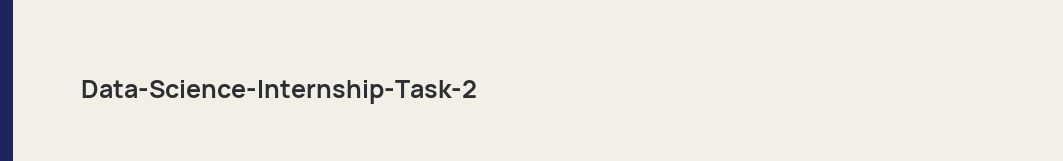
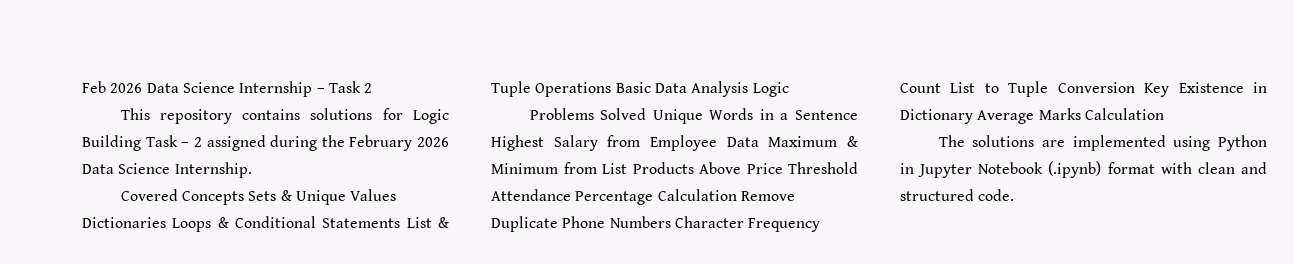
- Data-Science-Internship-Task-2
+ Feb 2026 Data Science Internship – Task 2
+ This repository contains solutions for Logic Building Task – 2 assigned during the February 2026 Data Science Internship.
+ Covered Concepts Sets & Unique Values Dictionaries Loops & Conditional Statements List & Tuple Operations Basic Data Analysis Logic
+ Problems Solved Unique Words in a Sentence Highest Salary from Employee Data Maximum & Minimum from List Products Above Price Threshold Attendance Percentage Calculation Remove Duplicate Phone Numbers Character Frequency Count List to Tuple Conversion Key Existence in Dictionary Average Marks Calculation
+ The solutions are implemented using Python in Jupyter Notebook (.ipynb) format with clean and structured code.

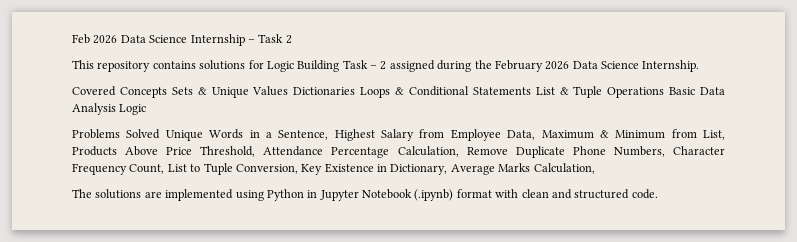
- Problems Solved Unique Words in a Sentence Highest Salary from Employee Data Maximum & Minimum from List Products Above Price Threshold Attendance Percentage Calculation Remove Duplicate Phone Numbers Character Frequency Count List to Tuple Conversion Key Existence in Dictionary Average Marks Calculation
+ Problems Solved Unique Words in a Sentence, Highest Salary from Employee Data, Maximum & Minimum from List, Products Above Price Threshold, Attendance Percentage Calculation, Remove Duplicate Phone Numbers, Character Frequency Count, List to Tuple Conversion, Key Existence in Dictionary, Average Marks Calculation,

